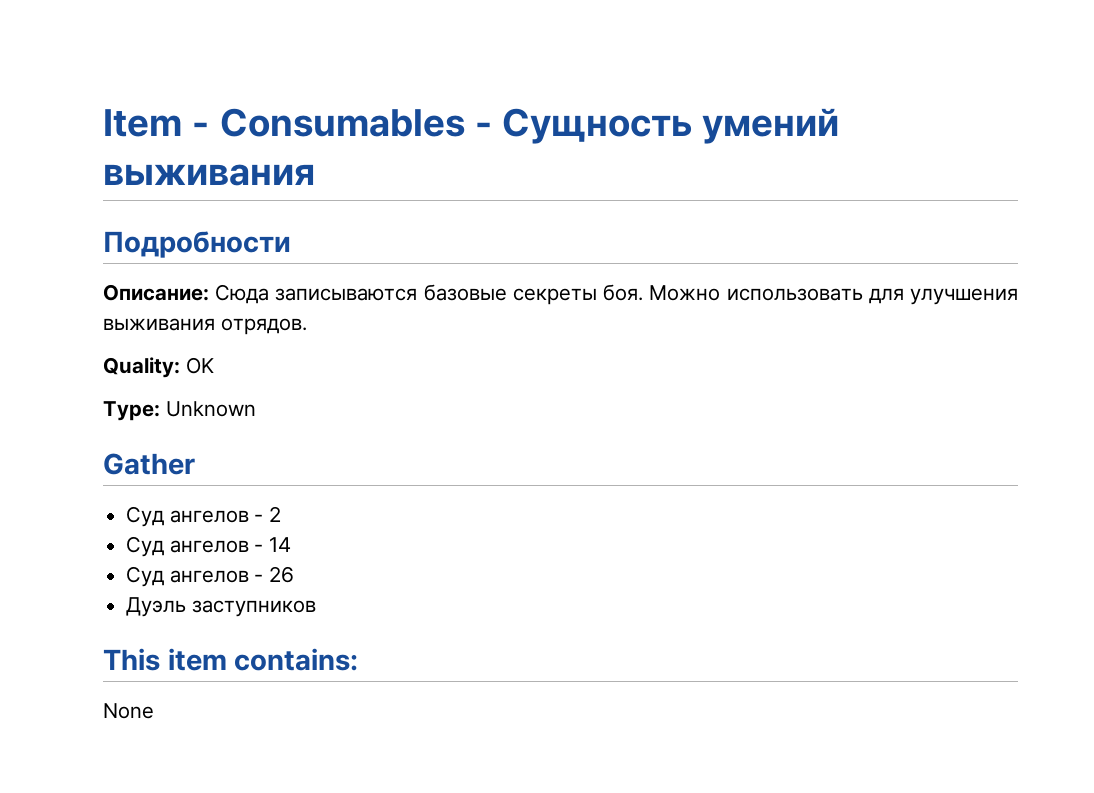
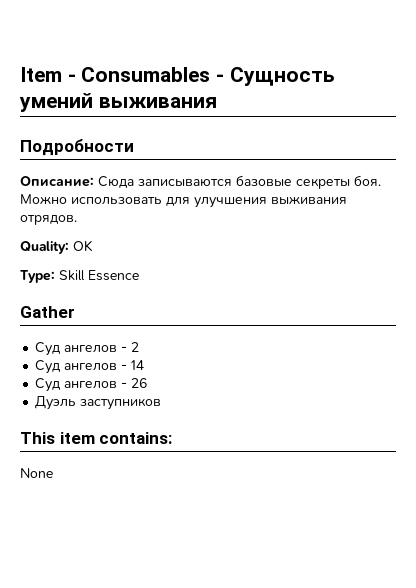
- Type: Unknown
+ Type: Skill Essence

